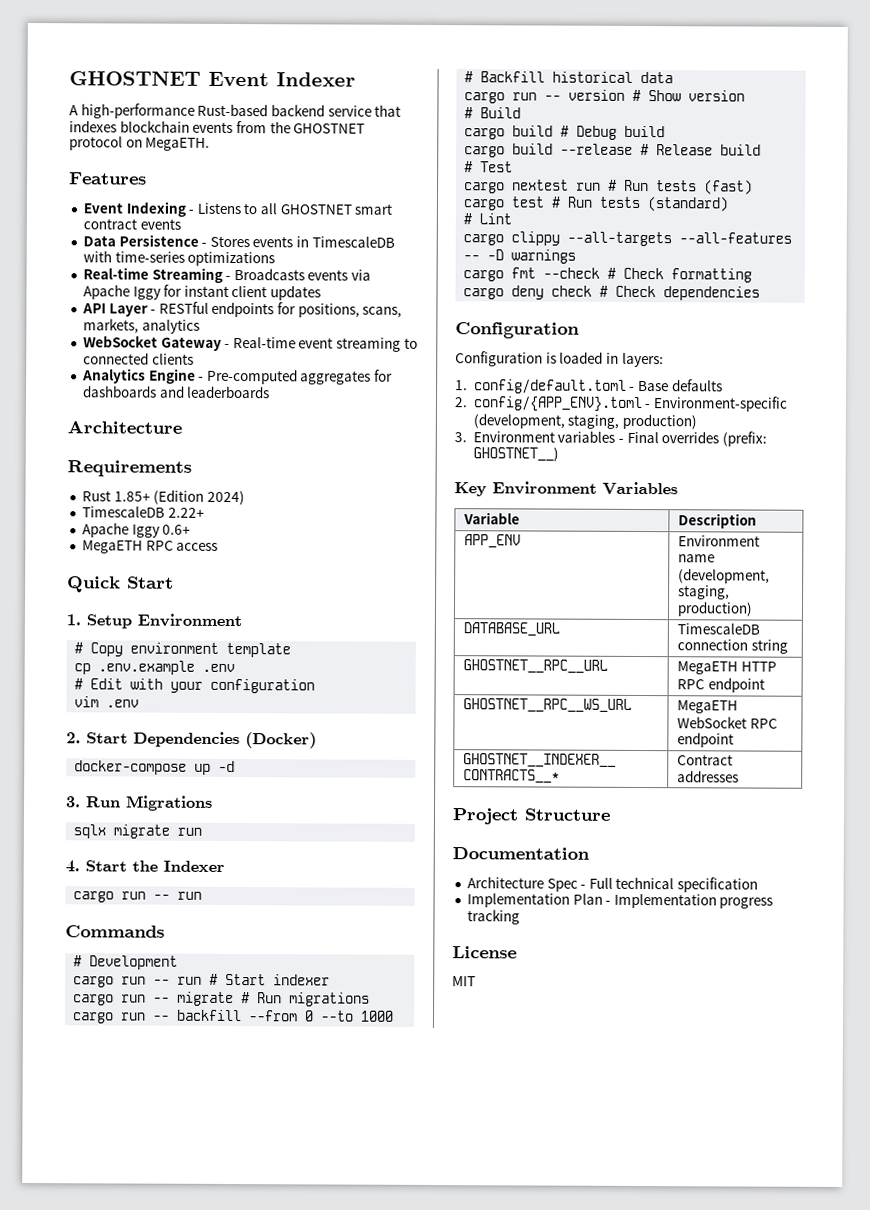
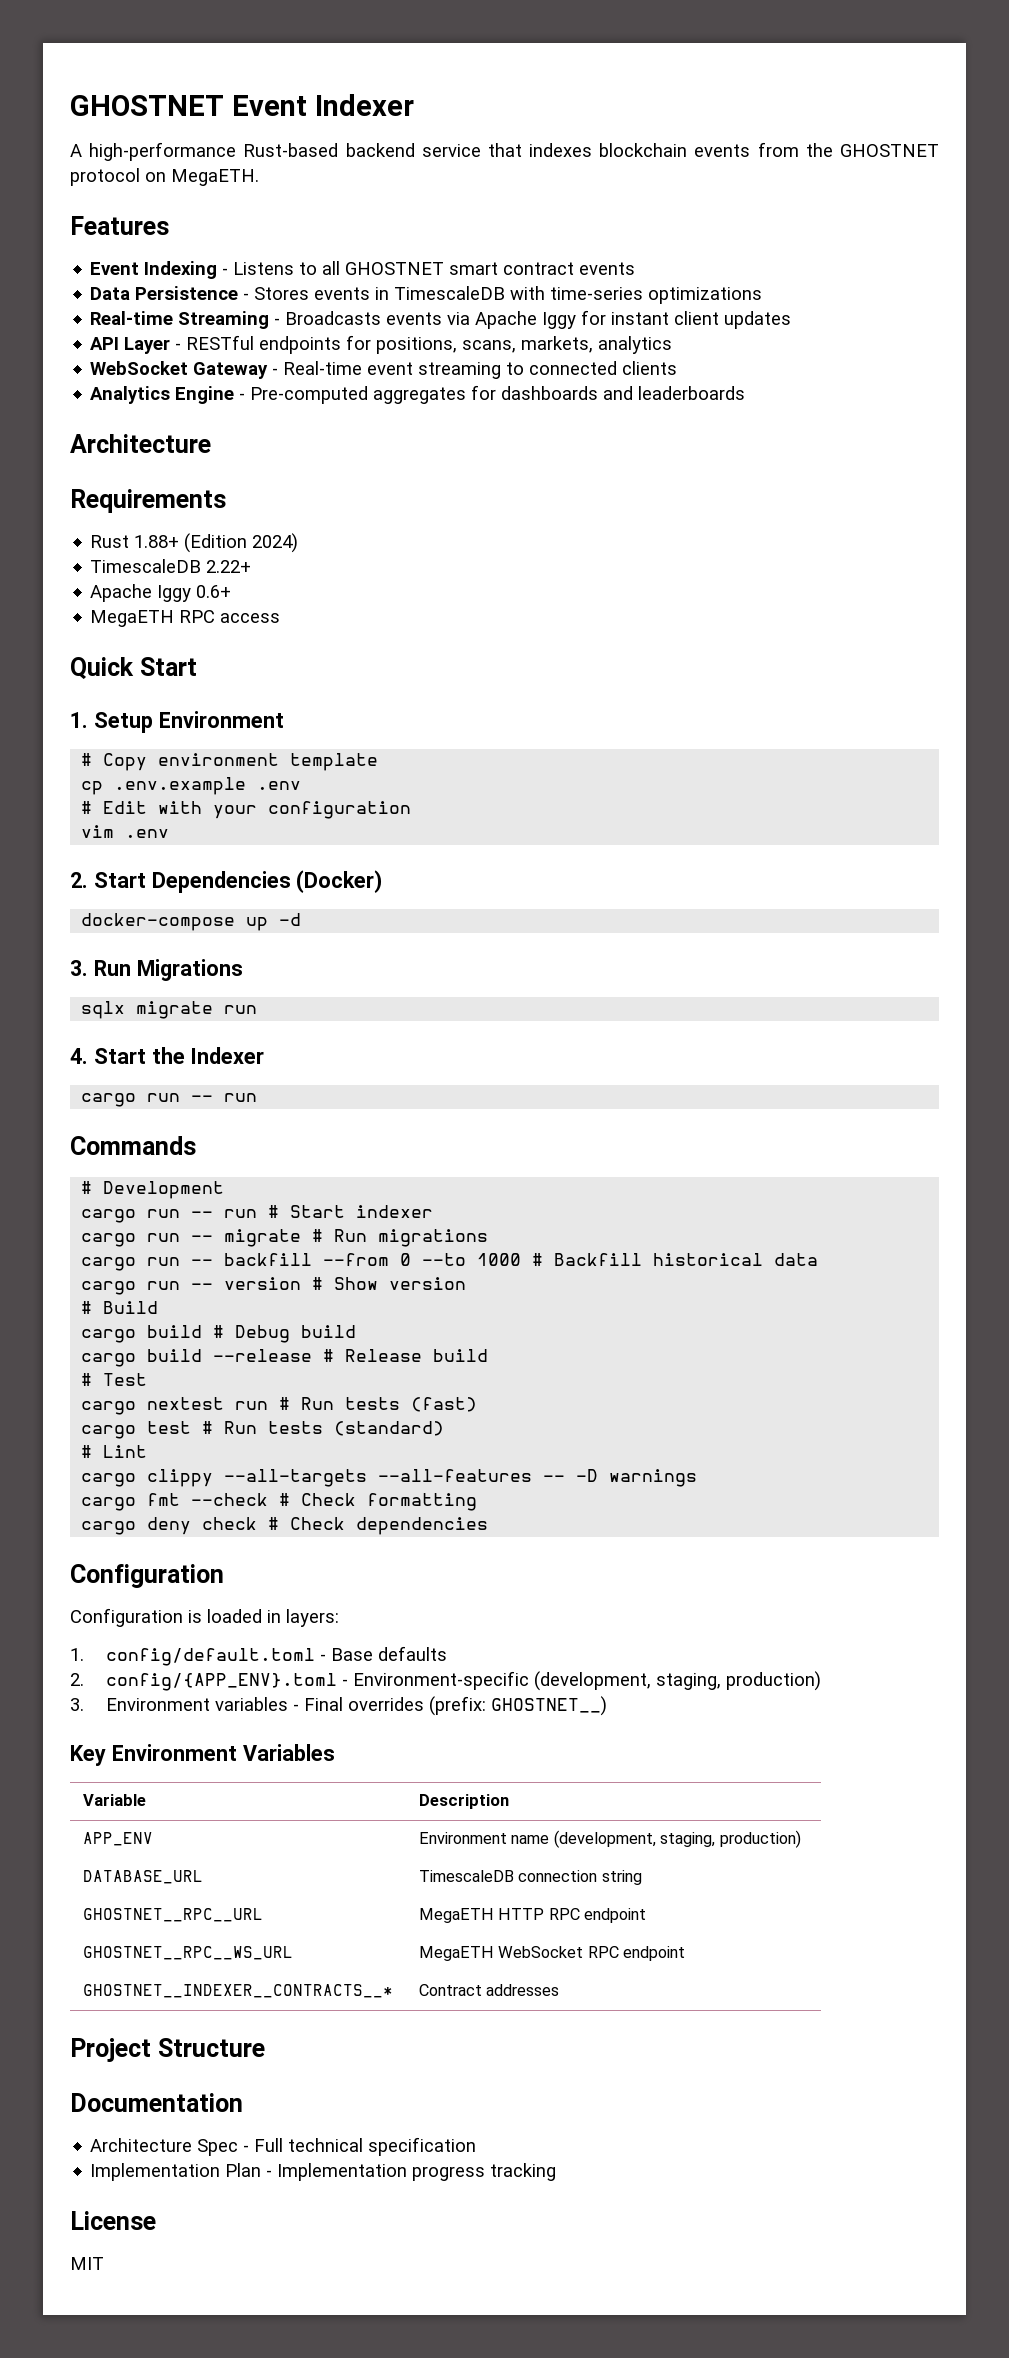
- Rust 1.85+ (Edition 2024)
+ Rust 1.88+ (Edition 2024)

